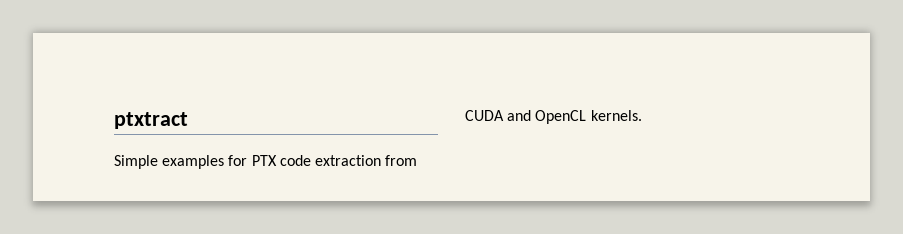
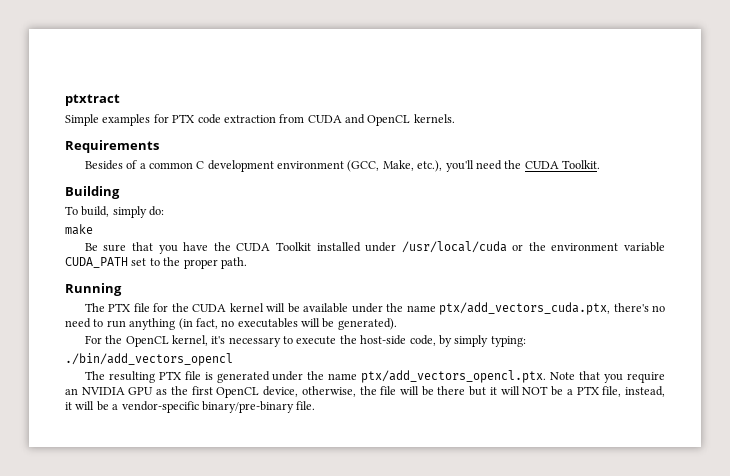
+ Requirements
+ Besides of a common C development environment (GCC, Make, etc.), you'll need the CUDA Toolkit.
+ Building
+ To build, simply do:
+ make
+ Be sure that you have the CUDA Toolkit installed under /usr/local/cuda or the environment variable CUDA_PATH set to the proper path.
+ Running
+ The PTX file for the CUDA kernel will be available under the name ptx/add_vectors_cuda.ptx, there's no need to run anything (in fact, no executables will be generated).
+ For the OpenCL kernel, it's necessary to execute the host-side code, by simply typing:
+ ./bin/add_vectors_opencl
+ The resulting PTX file is generated under the name ptx/add_vectors_opencl.ptx. Note that you require an NVIDIA GPU as the first OpenCL device, otherwise, the file will be there but it will NOT be a PTX file, instead, it will be a vendor-specific binary/pre-binary file.

